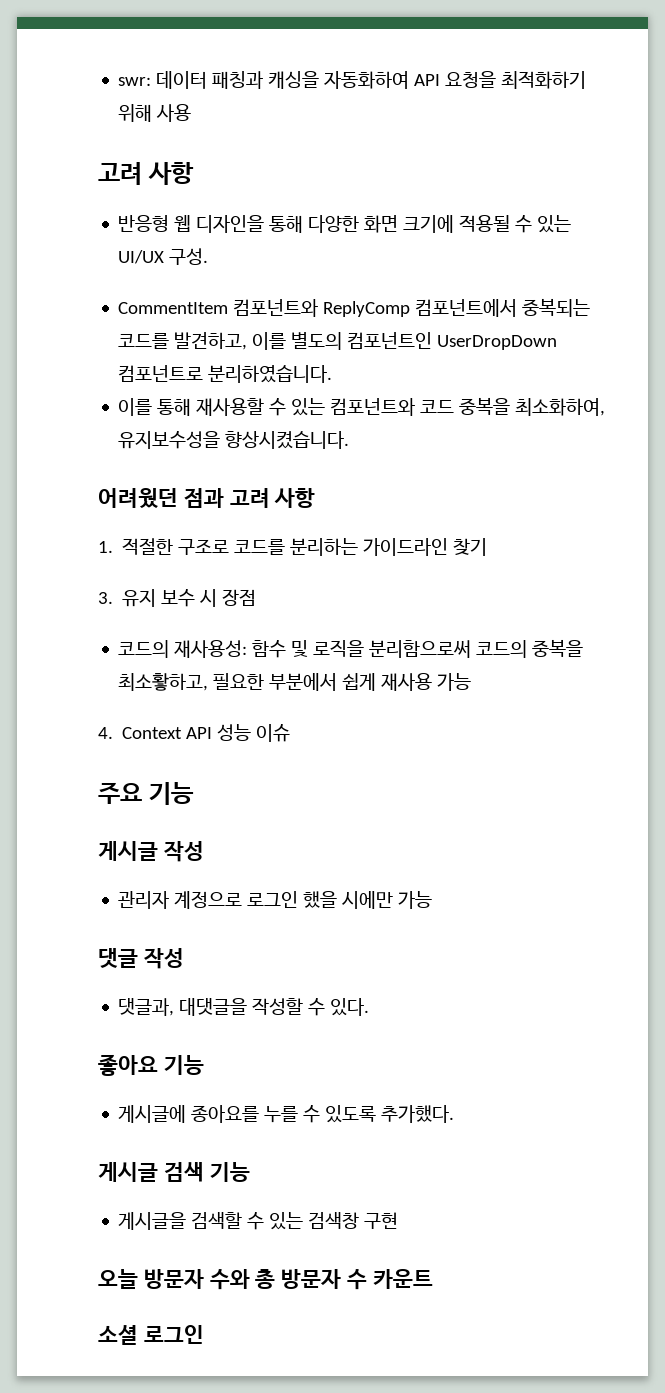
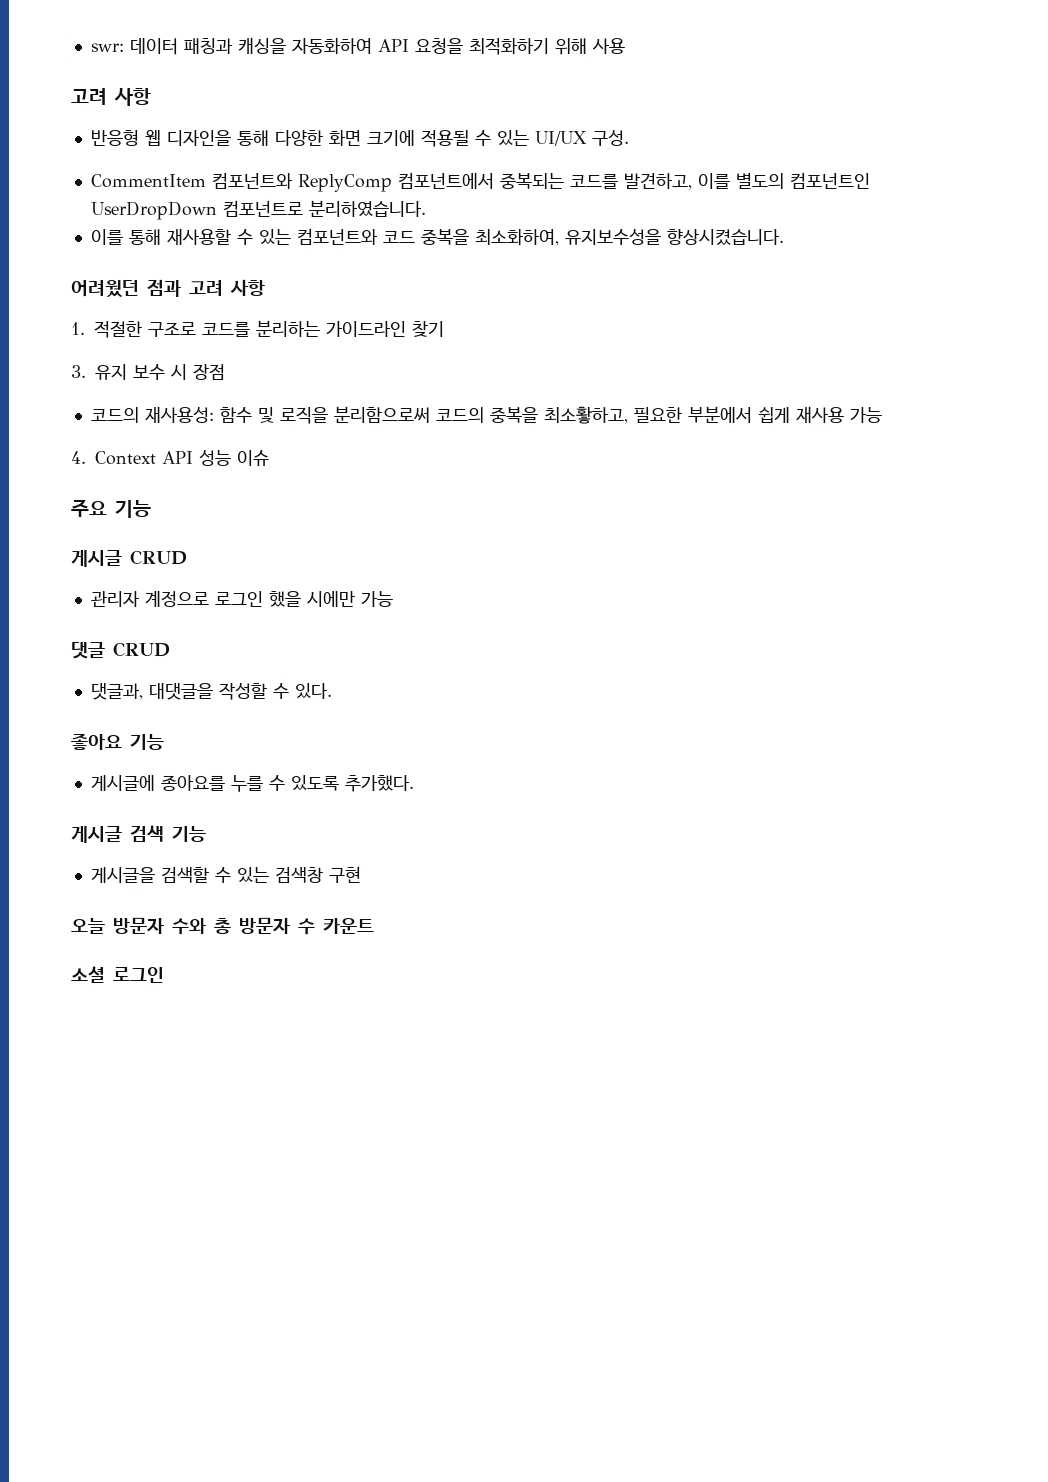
- 게시글 작성
+ 게시글 CRUD
- 댓글 작성
+ 댓글 CRUD

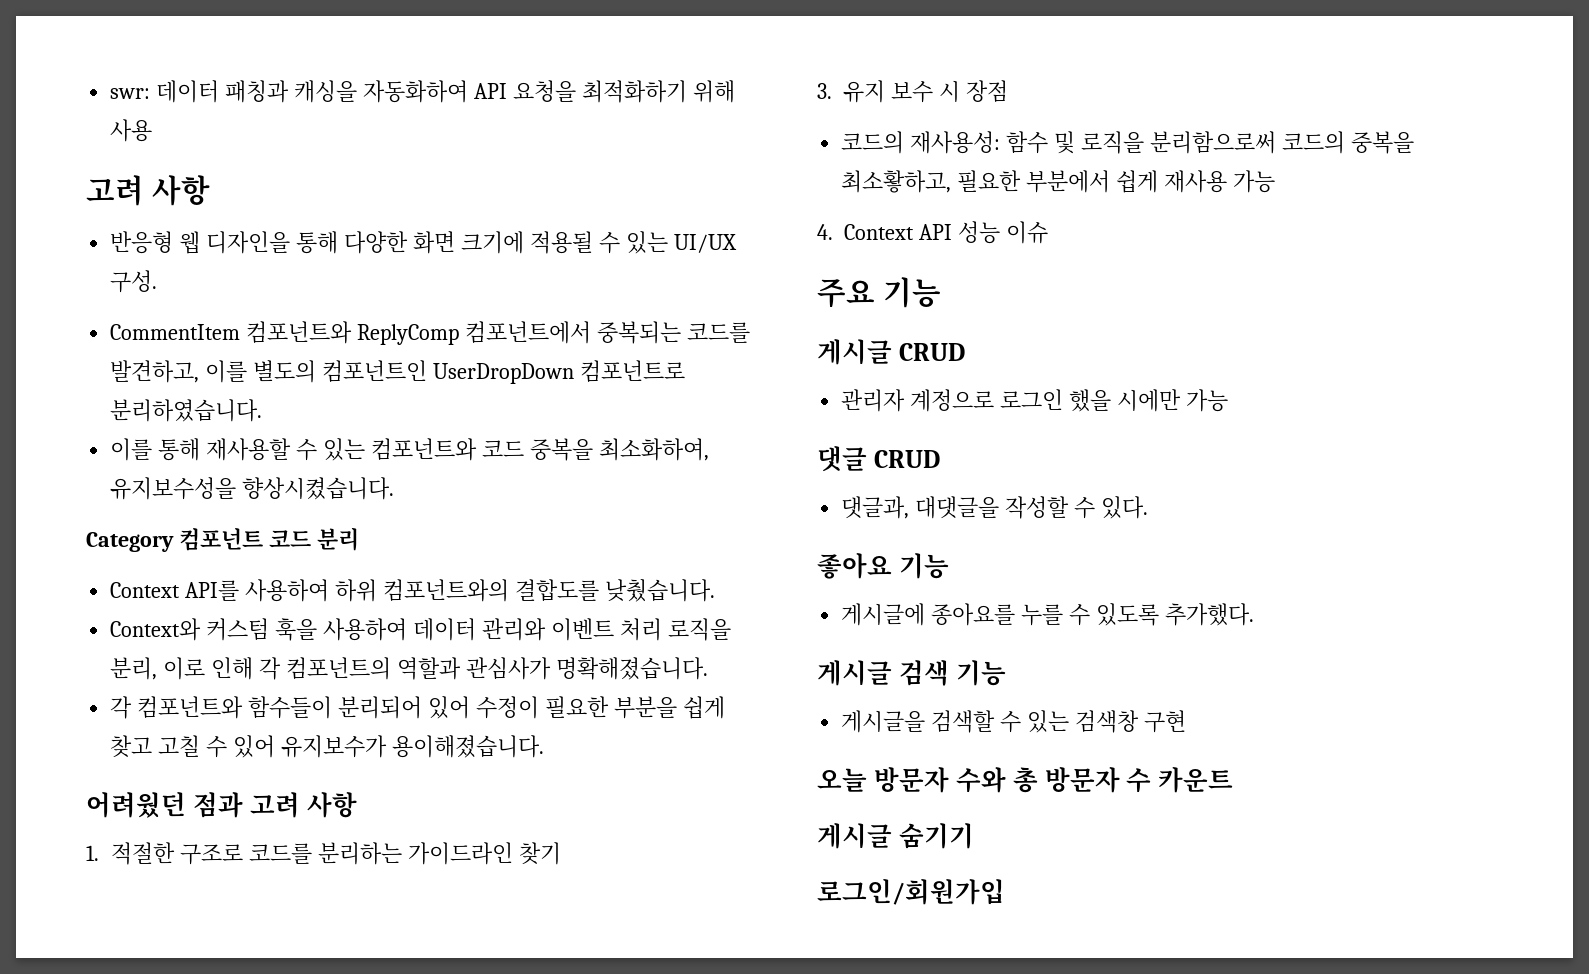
+ Category 컴포넌트 코드 분리
+ Context API를 사용하여 하위 컴포넌트와의 결합도를 낮췄습니다.
+ Context와 커스텀 훅을 사용하여 데이터 관리와 이벤트 처리 로직을 분리, 이로 인해 각 컴포넌트의 역할과 관심사가 명확해졌습니다.
+ 각 컴포넌트와 함수들이 분리되어 있어 수정이 필요한 부분을 쉽게 찾고 고칠 수 있어 유지보수가 용이해졌습니다.
- 소셜 로그인
+ 게시글 숨기기
+ 로그인/회원가입

